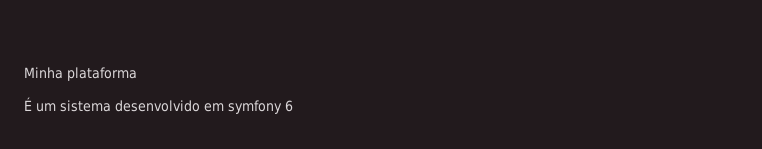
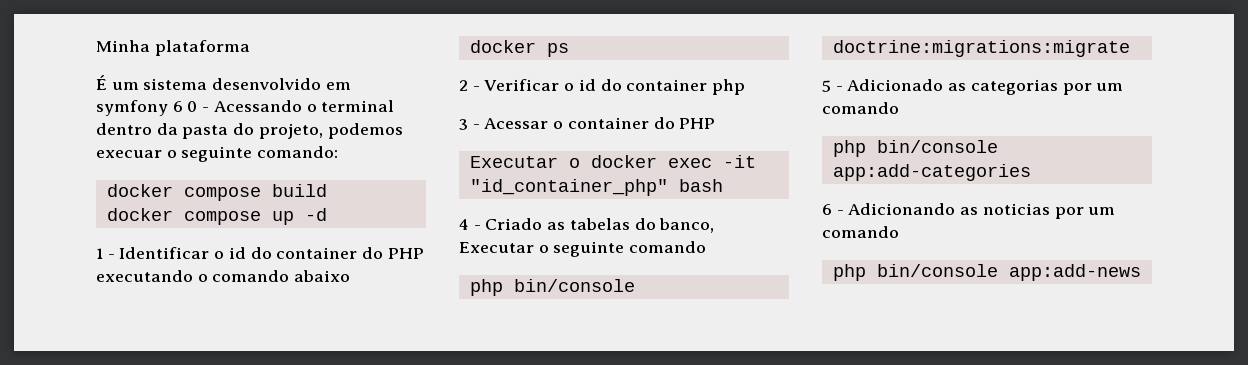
- É um sistema desenvolvido em symfony 6
+ É um sistema desenvolvido em symfony 6 0 - Acessando o terminal dentro da pasta do projeto, podemos execuar o seguinte comando:
+ docker compose build
+ docker compose up -d
+ 1 - Identificar o id do container do PHP executando o comando abaixo
+ docker ps
+ 2 - Verificar o id do container php
+ 3 - Acessar o container do PHP
+ Executar o docker exec -it "id_container_php" bash
+ 4 - Criado as tabelas do banco, Executar o seguinte comando
+ php bin/console doctrine:migrations:migrate
+ 5 - Adicionado as categorias por um comando
+ php bin/console app:add-categories
+ 6 - Adicionando as noticias por um comando
+ php bin/console app:add-news

